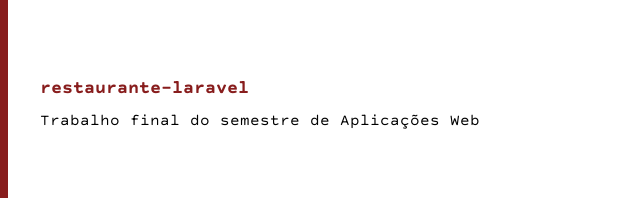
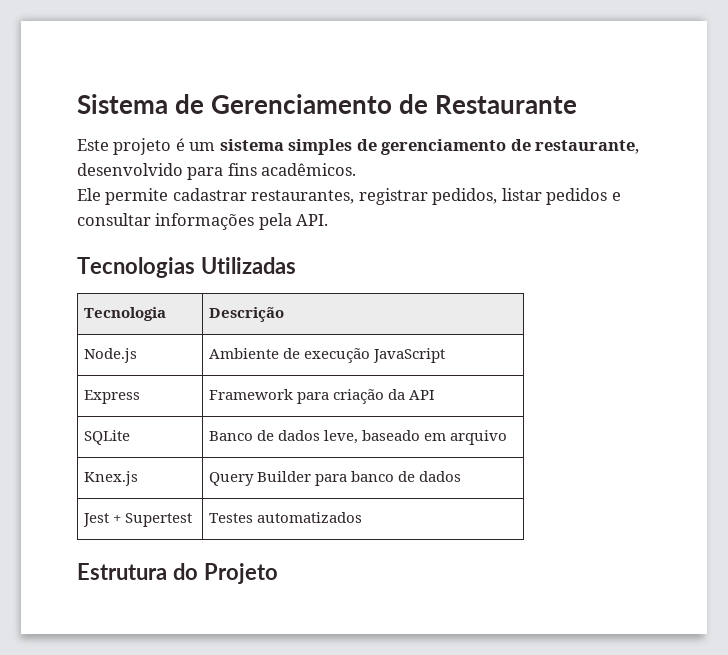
- restaurante-laravel
- Trabalho final do semestre de Aplicações Web
+ Sistema de Gerenciamento de Restaurante
+ Este projeto é um sistema simples de gerenciamento de restaurante, desenvolvido para fins acadêmicos.
+ Ele permite cadastrar restaurantes, registrar pedidos, listar pedidos e consultar informações pela API.
+ Tecnologias Utilizadas
+ Tecnologia | Descrição
+ Node.js | Ambiente de execução JavaScript
+ Express | Framework para criação da API
+ SQLite | Banco de dados leve, baseado em arquivo
+ Knex.js | Query Builder para banco de dados
+ Jest + Supertest | Testes automatizados
+ Estrutura do Projeto

